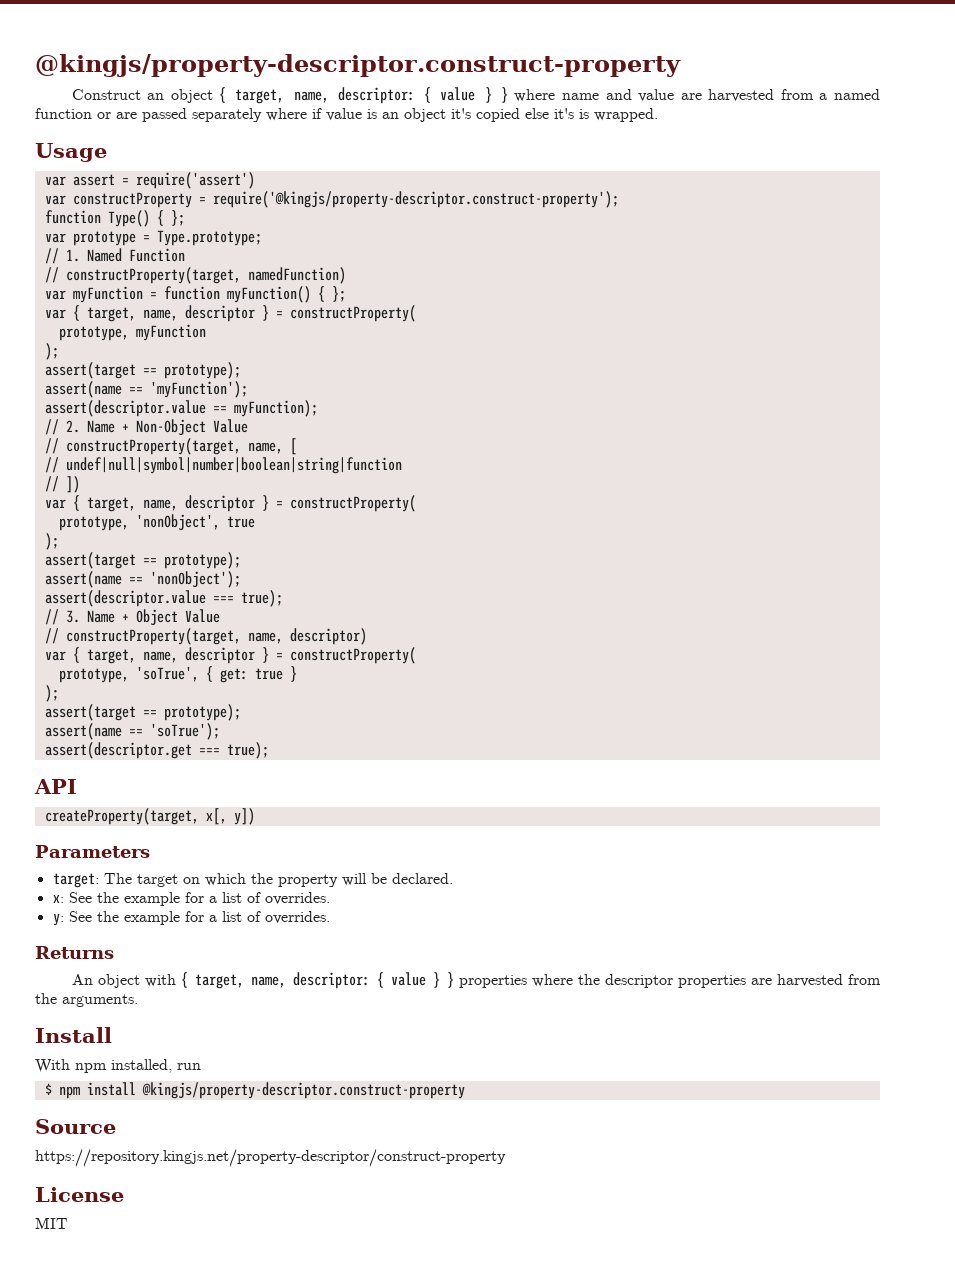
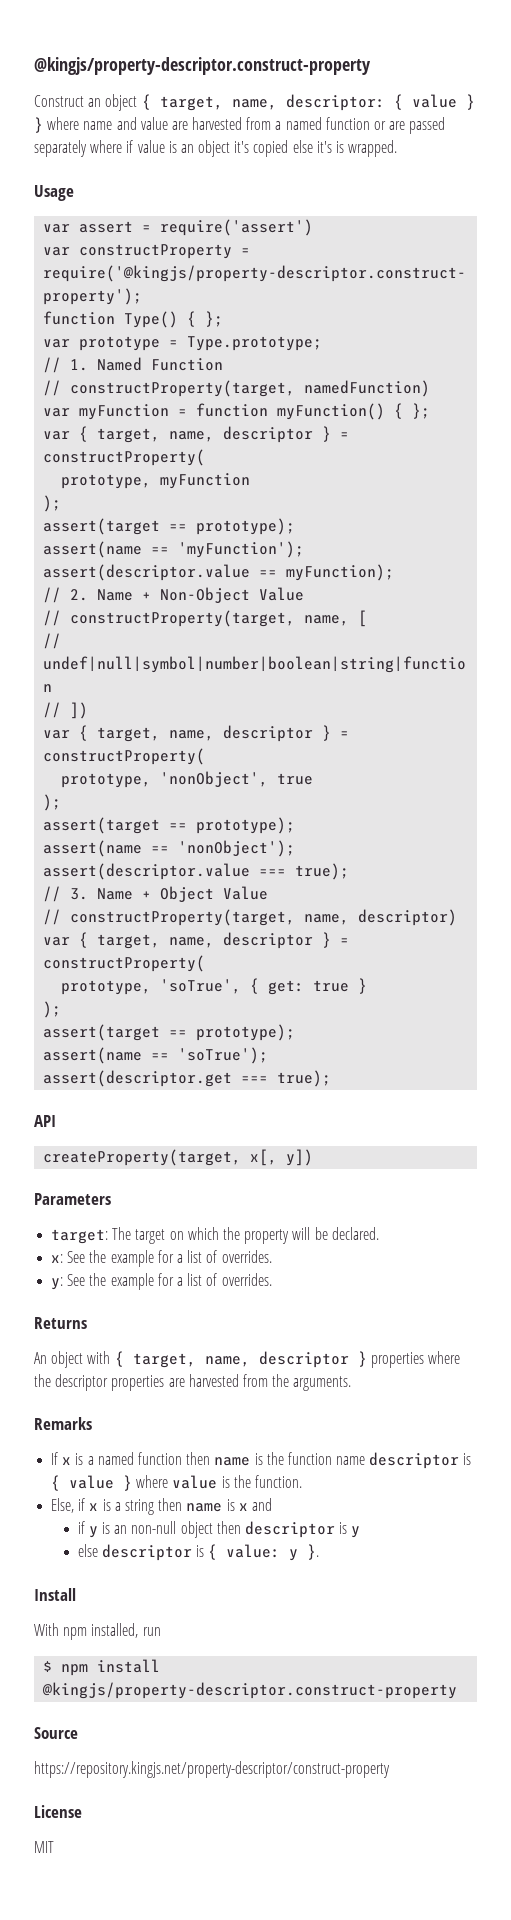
- An object with { target, name, descriptor: { value } } properties where the descriptor properties are harvested from the arguments.
+ An object with { target, name, descriptor } properties where the descriptor properties are harvested from the arguments.
+ Remarks
+ If x is a named function then name is the function name descriptor is { value } where value is the function.
+ Else, if x is a string then name is x and
+ if y is an non-null object then descriptor is y
+ else descriptor is { value: y }.

